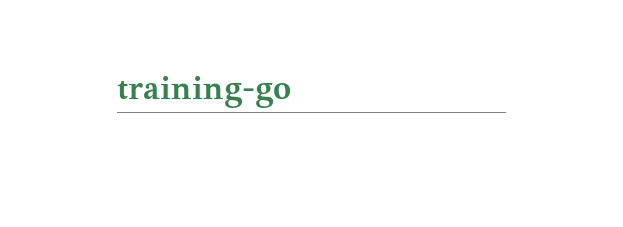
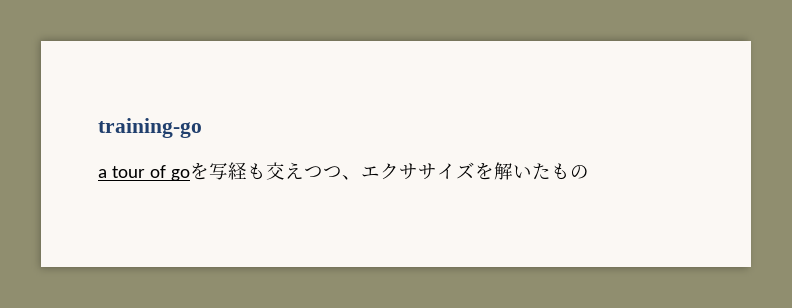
+ a tour of goを写経も交えつつ、エクササイズを解いたもの

